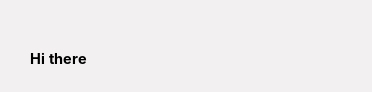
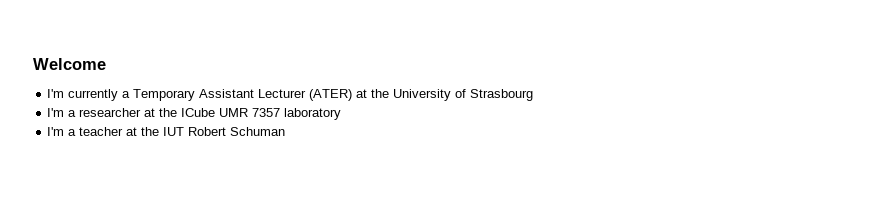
- Hi there
+ Welcome
+ I'm currently a Temporary Assistant Lecturer (ATER) at the University of Strasbourg
+ I'm a researcher at the ICube UMR 7357 laboratory
+ I'm a teacher at the IUT Robert Schuman

